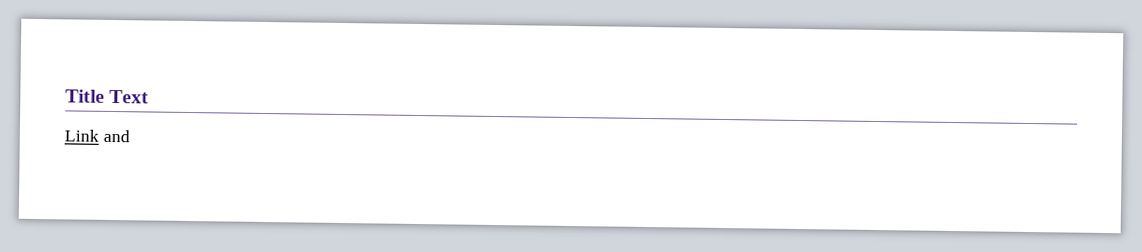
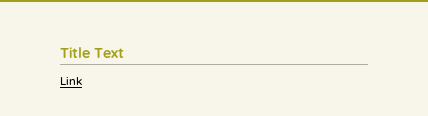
- Link and
+ Link

